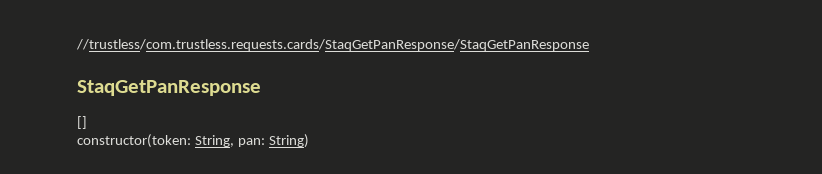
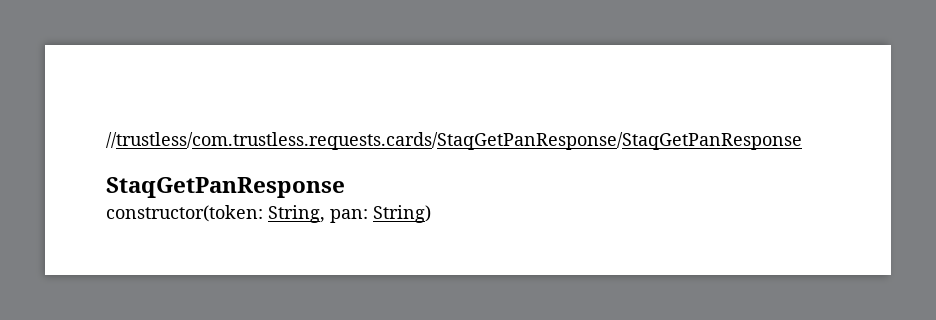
- []

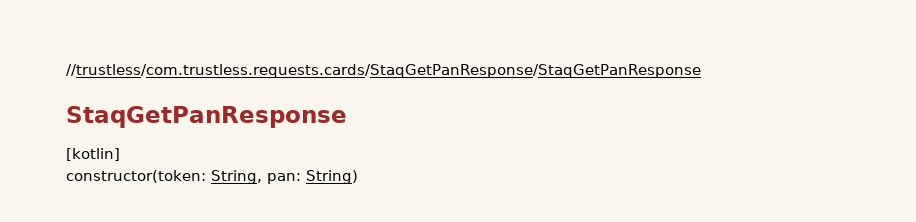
+ [kotlin]

